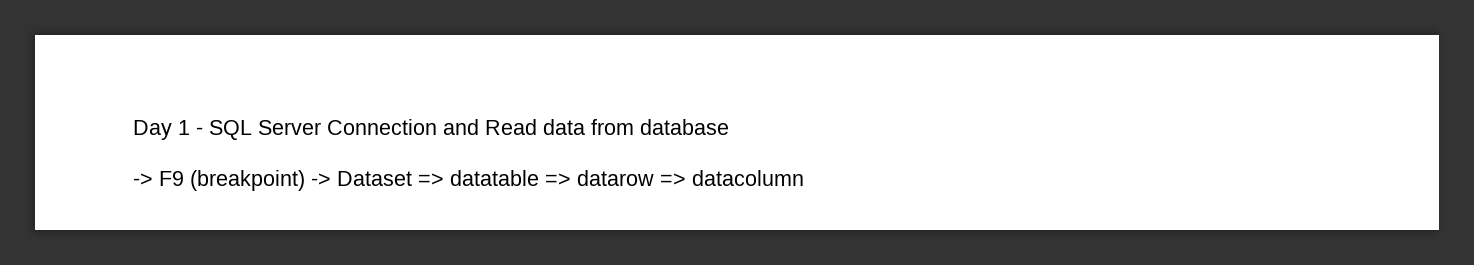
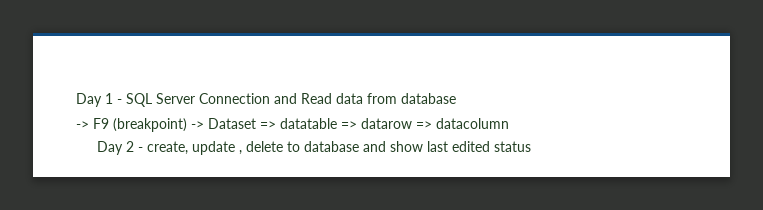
+ Day 2 - create, update , delete to database and show last edited status

